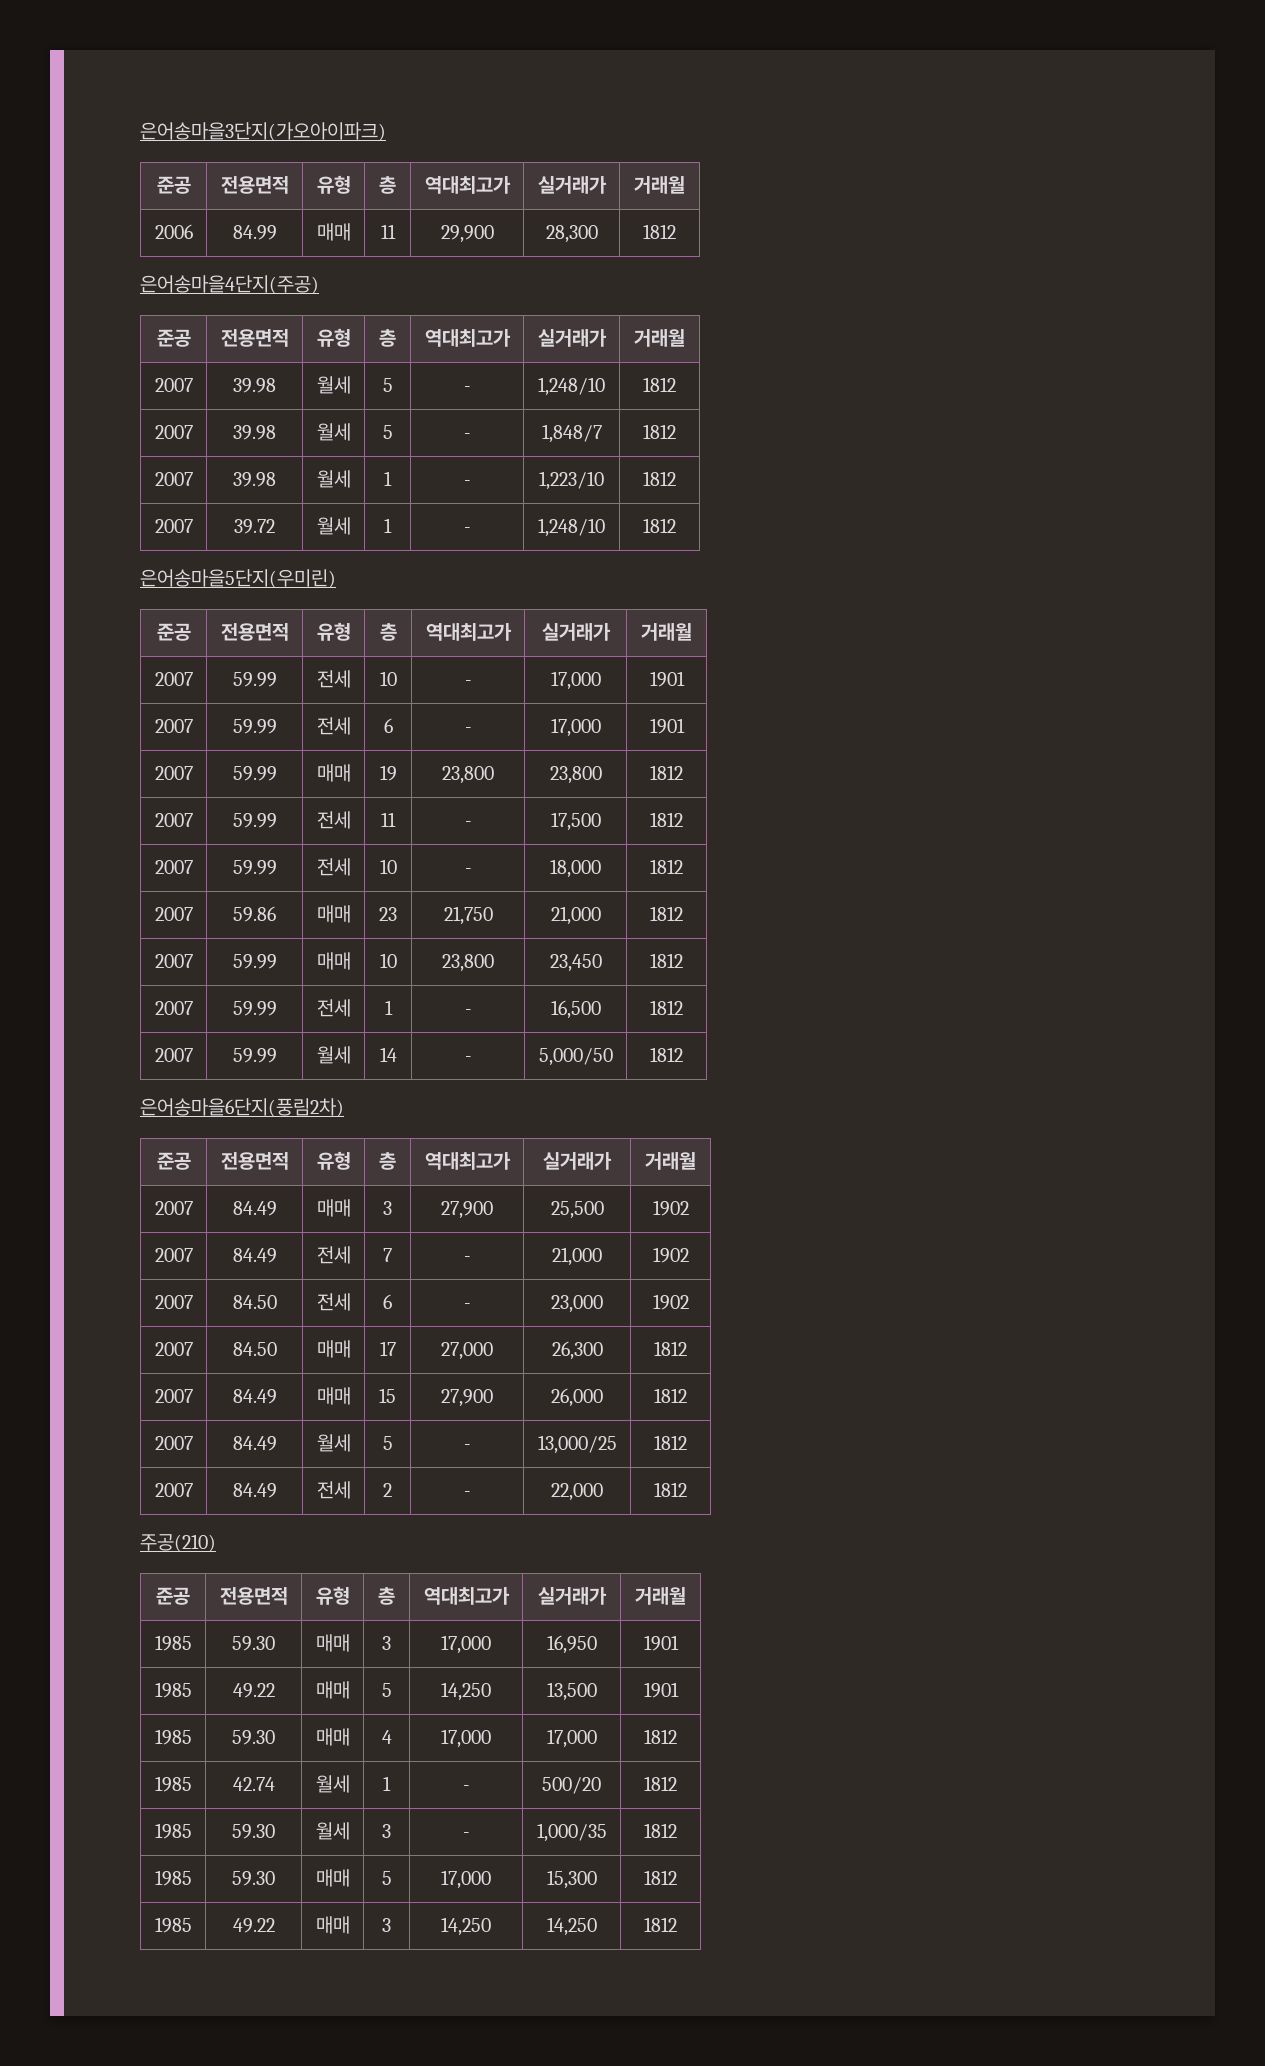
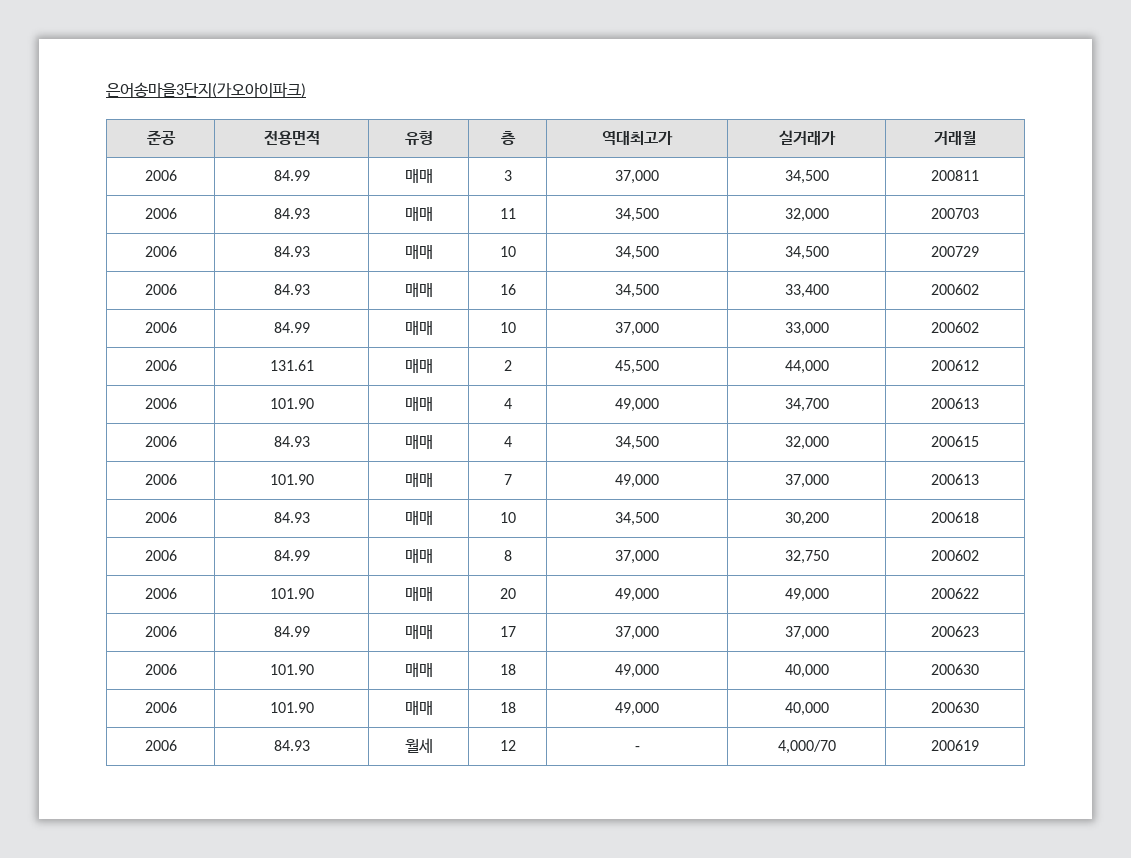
- 2006 | 84.99 | 매매 | 11 | 29,900 | 28,300 | 1812
- 은어송마을4단지(주공)
- 준공 | 전용면적 | 유형 | 층 | 역대최고가 | 실거래가 | 거래월
- 2007 | 39.98 | 월세 | 5 | - | 1,248/10 | 1812
- 2007 | 39.98 | 월세 | 5 | - | 1,848/7 | 1812
- 2007 | 39.98 | 월세 | 1 | - | 1,223/10 | 1812
- 2007 | 39.72 | 월세 | 1 | - | 1,248/10 | 1812
- 은어송마을5단지(우미린)
- 준공 | 전용면적 | 유형 | 층 | 역대최고가 | 실거래가 | 거래월
- 2007 | 59.99 | 전세 | 10 | - | 17,000 | 1901
- 2007 | 59.99 | 전세 | 6 | - | 17,000 | 1901
- 2007 | 59.99 | 매매 | 19 | 23,800 | 23,800 | 1812
- 2007 | 59.99 | 전세 | 11 | - | 17,500 | 1812
- 2007 | 59.99 | 전세 | 10 | - | 18,000 | 1812
- 2007 | 59.86 | 매매 | 23 | 21,750 | 21,000 | 1812
- 2007 | 59.99 | 매매 | 10 | 23,800 | 23,450 | 1812
- 2007 | 59.99 | 전세 | 1 | - | 16,500 | 1812
- 2007 | 59.99 | 월세 | 14 | - | 5,000/50 | 1812
- 은어송마을6단지(풍림2차)
- 준공 | 전용면적 | 유형 | 층 | 역대최고가 | 실거래가 | 거래월
- 2007 | 84.49 | 매매 | 3 | 27,900 | 25,500 | 1902
- 2007 | 84.49 | 전세 | 7 | - | 21,000 | 1902
- 2007 | 84.50 | 전세 | 6 | - | 23,000 | 1902
- 2007 | 84.50 | 매매 | 17 | 27,000 | 26,300 | 1812
- 2007 | 84.49 | 매매 | 15 | 27,900 | 26,000 | 1812
- 2007 | 84.49 | 월세 | 5 | - | 13,000/25 | 1812
- 2007 | 84.49 | 전세 | 2 | - | 22,000 | 1812
- 주공(210)
- 준공 | 전용면적 | 유형 | 층 | 역대최고가 | 실거래가 | 거래월
- 1985 | 59.30 | 매매 | 3 | 17,000 | 16,950 | 1901
- 1985 | 49.22 | 매매 | 5 | 14,250 | 13,500 | 1901
- 1985 | 59.30 | 매매 | 4 | 17,000 | 17,000 | 1812
- 1985 | 42.74 | 월세 | 1 | - | 500/20 | 1812
- 1985 | 59.30 | 월세 | 3 | - | 1,000/35 | 1812
- 1985 | 59.30 | 매매 | 5 | 17,000 | 15,300 | 1812
- 1985 | 49.22 | 매매 | 3 | 14,250 | 14,250 | 1812
+ 2006 | 84.99 | 매매 | 3 | 37,000 | 34,500 | 200811
+ 2006 | 84.93 | 매매 | 11 | 34,500 | 32,000 | 200703
+ 2006 | 84.93 | 매매 | 10 | 34,500 | 34,500 | 200729
+ 2006 | 84.93 | 매매 | 16 | 34,500 | 33,400 | 200602
+ 2006 | 84.99 | 매매 | 10 | 37,000 | 33,000 | 200602
+ 2006 | 131.61 | 매매 | 2 | 45,500 | 44,000 | 200612
+ 2006 | 101.90 | 매매 | 4 | 49,000 | 34,700 | 200613
+ 2006 | 84.93 | 매매 | 4 | 34,500 | 32,000 | 200615
+ 2006 | 101.90 | 매매 | 7 | 49,000 | 37,000 | 200613
+ 2006 | 84.93 | 매매 | 10 | 34,500 | 30,200 | 200618
+ 2006 | 84.99 | 매매 | 8 | 37,000 | 32,750 | 200602
+ 2006 | 101.90 | 매매 | 20 | 49,000 | 49,000 | 200622
+ 2006 | 84.99 | 매매 | 17 | 37,000 | 37,000 | 200623
+ 2006 | 101.90 | 매매 | 18 | 49,000 | 40,000 | 200630
+ 2006 | 101.90 | 매매 | 18 | 49,000 | 40,000 | 200630
+ 2006 | 84.93 | 월세 | 12 | - | 4,000/70 | 200619

